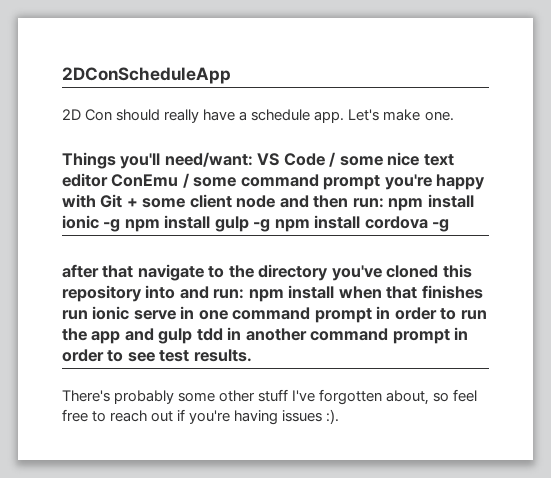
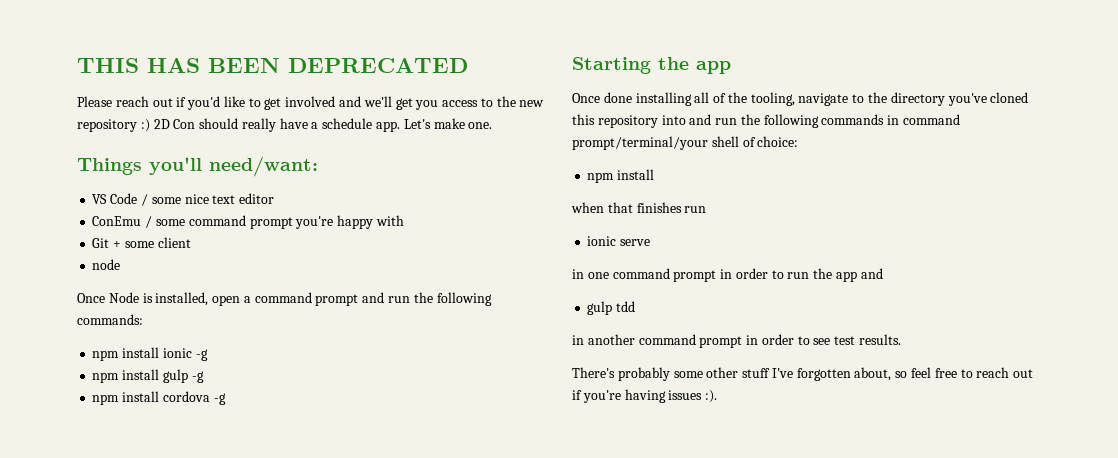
- 2DConScheduleApp
- 2D Con should really have a schedule app.
+ THIS HAS BEEN DEPRECATED
+ Please reach out if you'd like to get involved and we'll get you access to the new repository :) 2D Con should really have a schedule app.
- Things you'll need/want: VS Code / some nice text editor ConEmu / some command prompt you're happy with Git + some client node and then run: npm install ionic -g npm install gulp -g npm install cordova -g
+ Things you'll need/want:
+ VS Code / some nice text editor
+ ConEmu / some command prompt you're happy with
+ Git + some client
+ node
+ Once Node is installed, open a command prompt and run the following commands:
+ npm install ionic -g
+ npm install gulp -g
+ npm install cordova -g
- after that navigate to the directory you've cloned this repository into and run: npm install when that finishes run ionic serve in one command prompt in order to run the app and gulp tdd in another command prompt in order to see test results.
+ Starting the app
+ Once done installing all of the tooling, navigate to the directory you've cloned this repository into and run the following commands in command prompt/terminal/your shell of choice:
+ npm install
+ when that finishes run
+ ionic serve
+ in one command prompt in order to run the app and
+ gulp tdd
+ in another command prompt in order to see test results.

